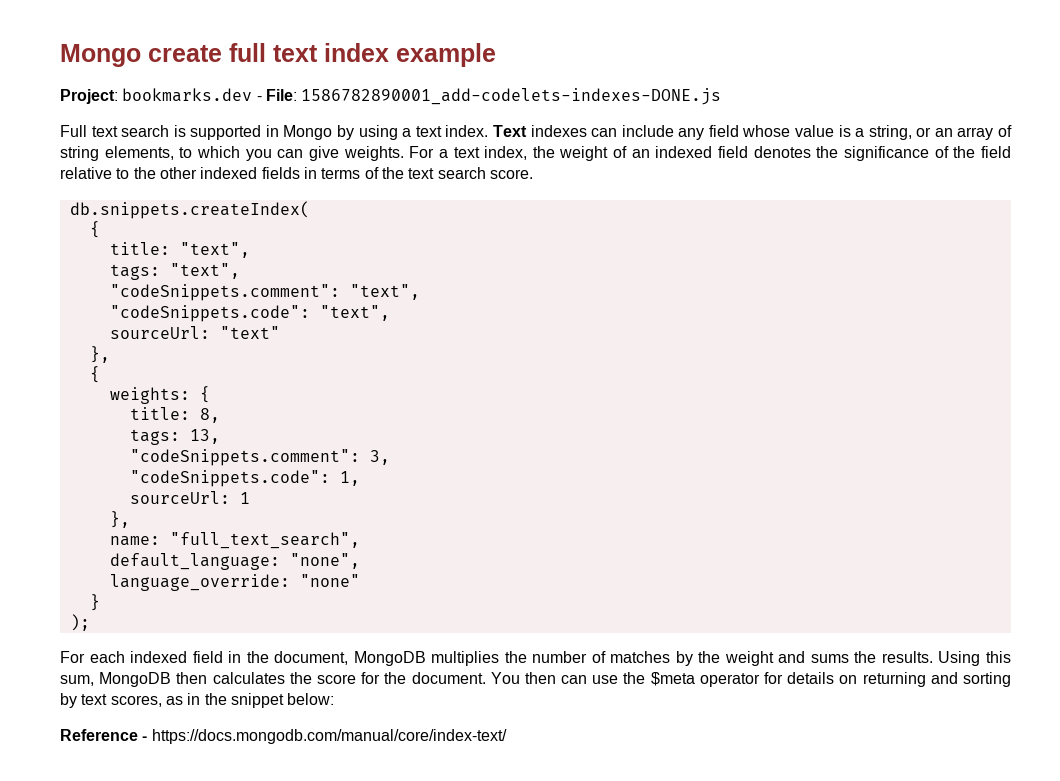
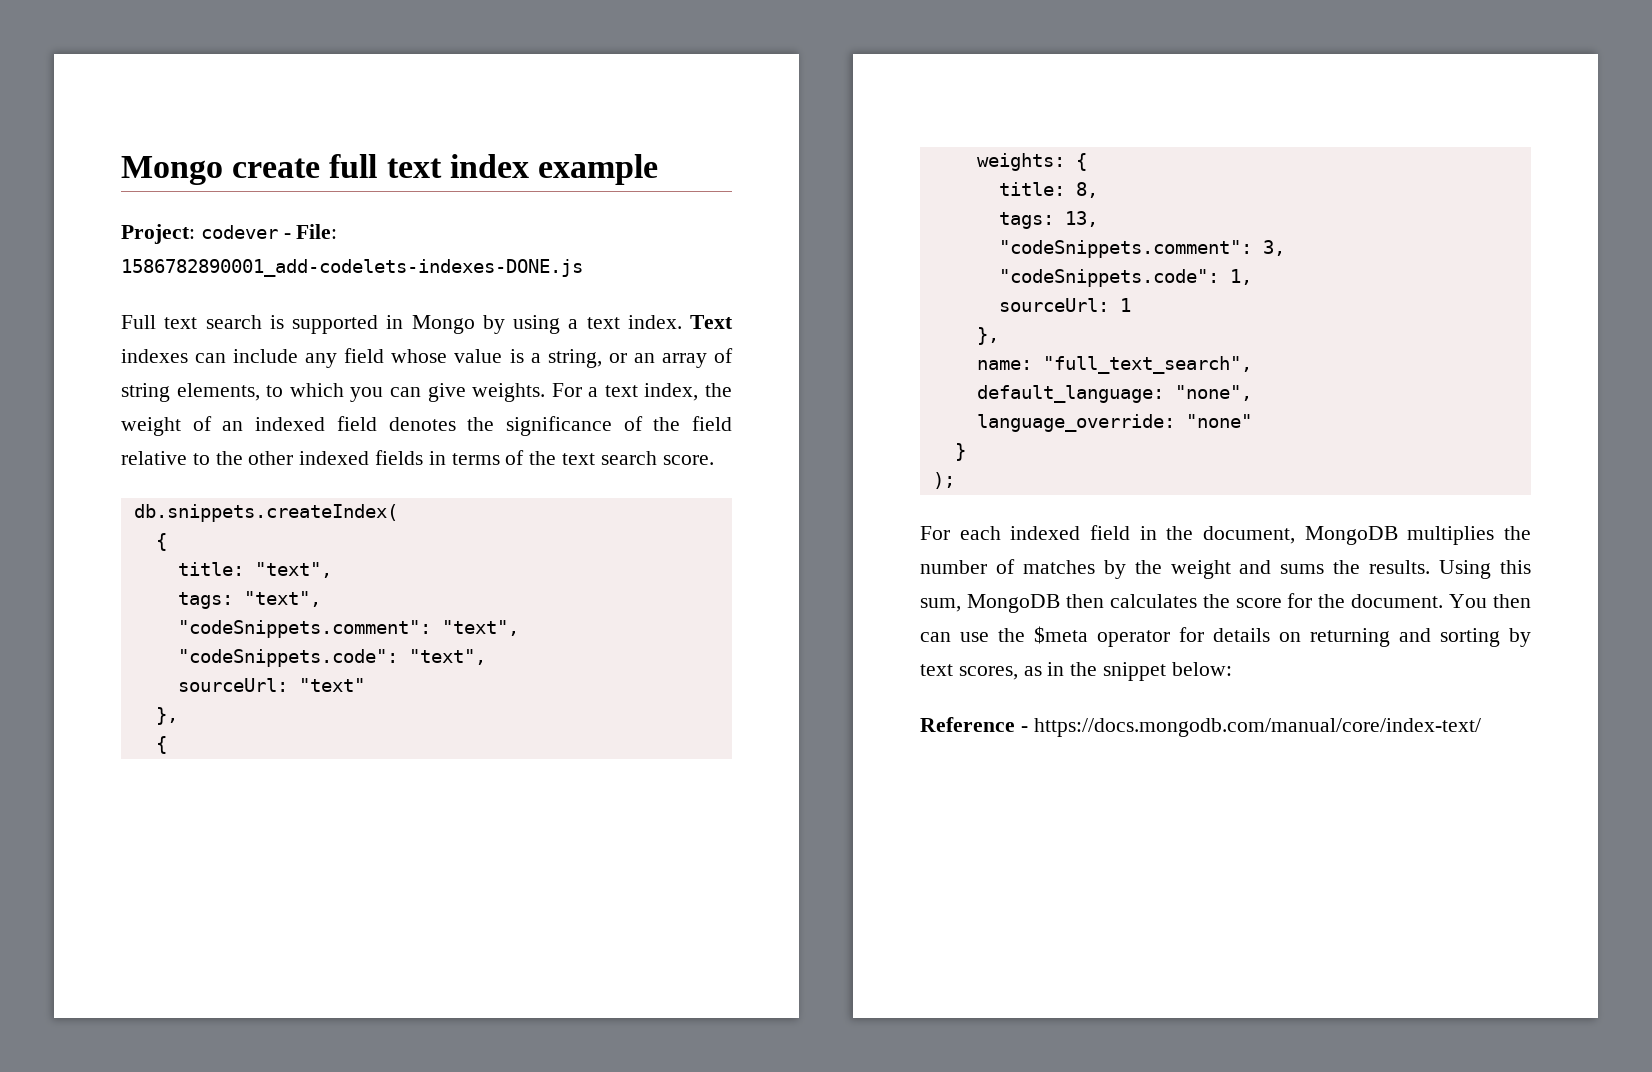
- Project: bookmarks.dev - File: 1586782890001_add-codelets-indexes-DONE.js
+ Project: codever - File: 1586782890001_add-codelets-indexes-DONE.js

